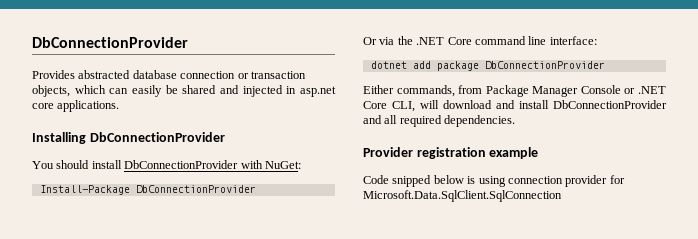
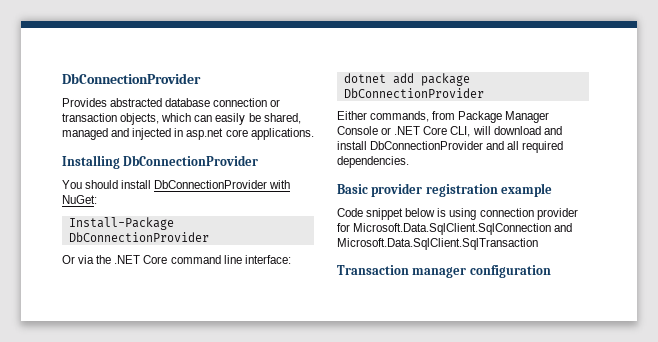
- Provides abstracted database connection or transaction objects, which can easily be shared and injected in asp.net core applications.
+ Provides abstracted database connection or transaction objects, which can easily be shared, managed and injected in asp.net core applications.
- Provider registration example
+ Basic provider registration example
- Code snipped below is using connection provider for Microsoft.Data.SqlClient.SqlConnection
+ Code snippet below is using connection provider for Microsoft.Data.SqlClient.SqlConnection and Microsoft.Data.SqlClient.SqlTransaction
+ Transaction manager configuration

